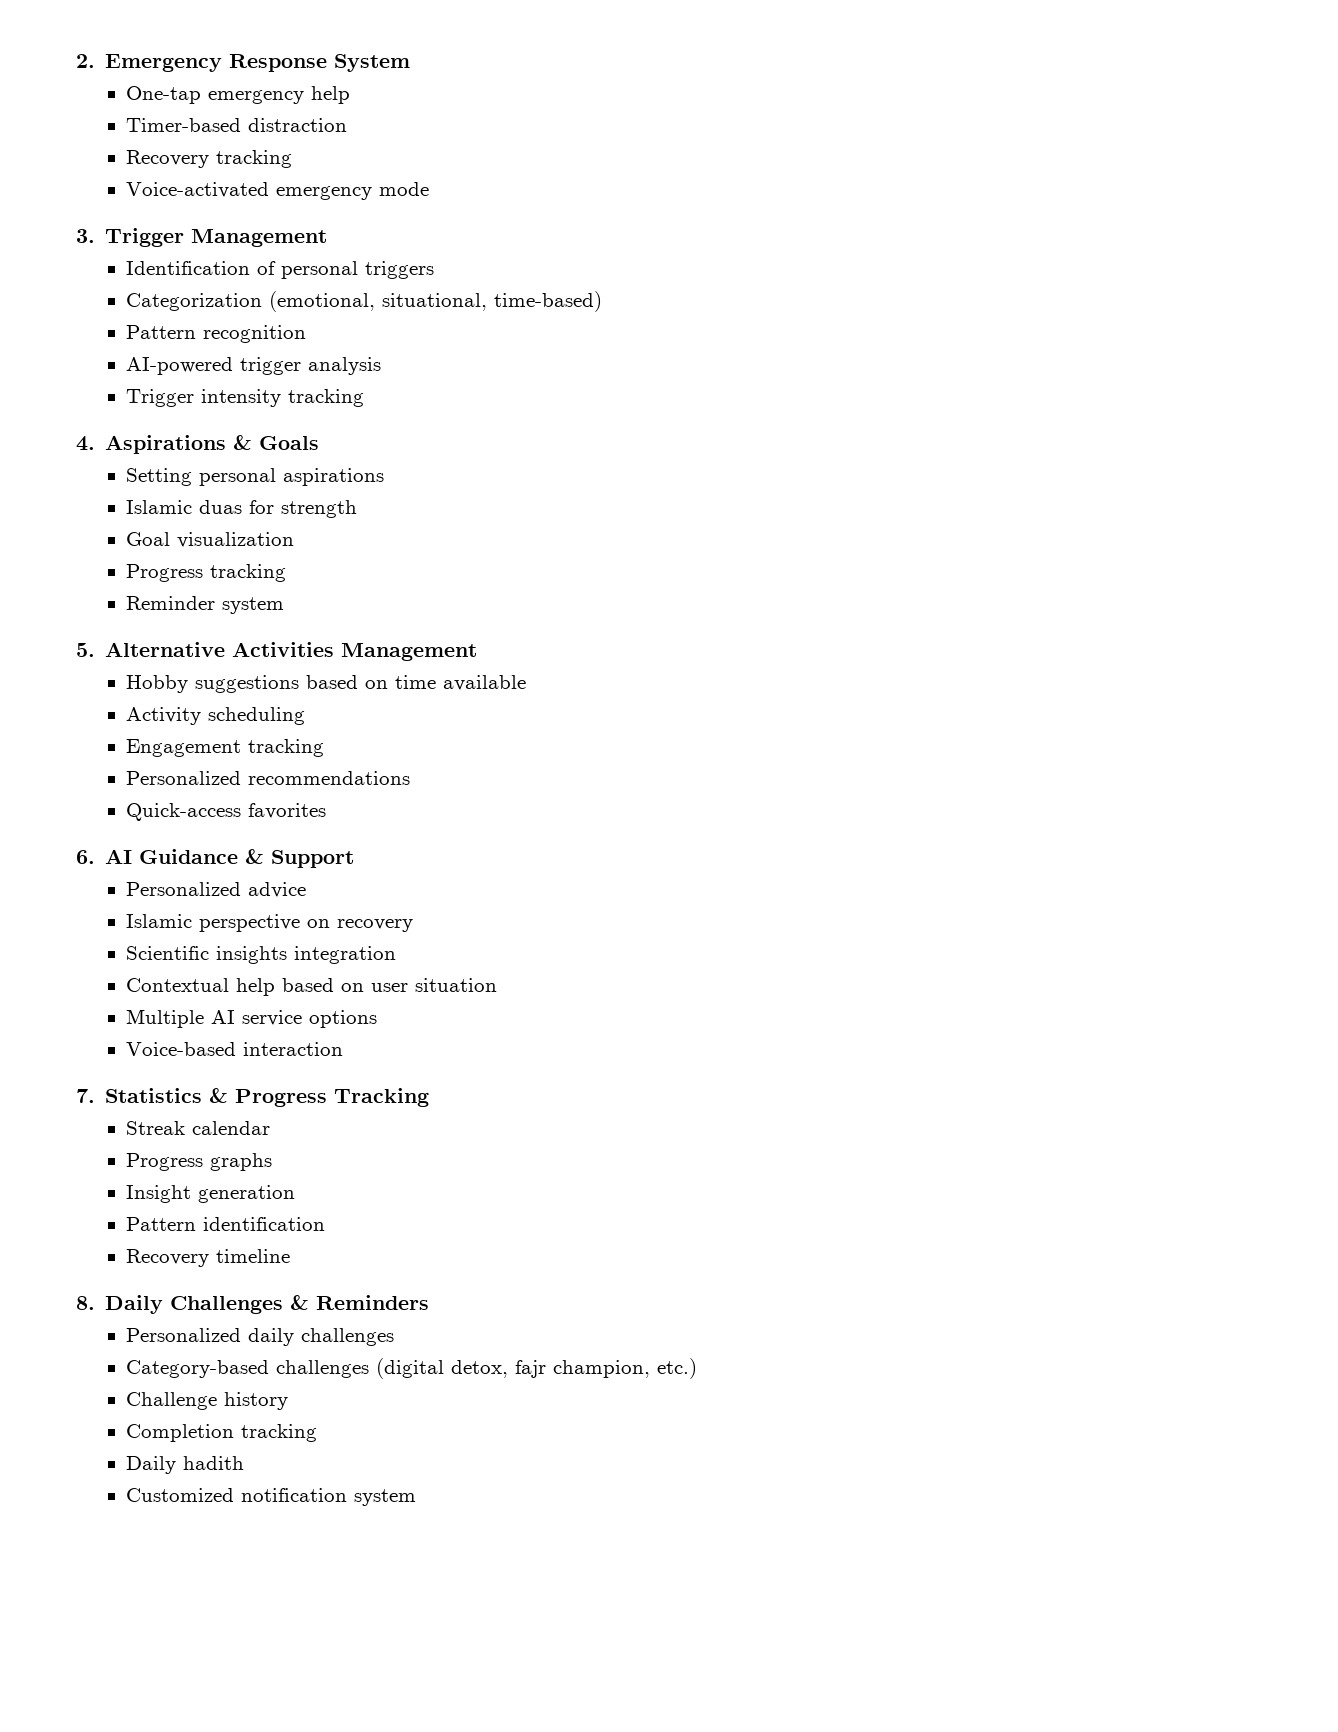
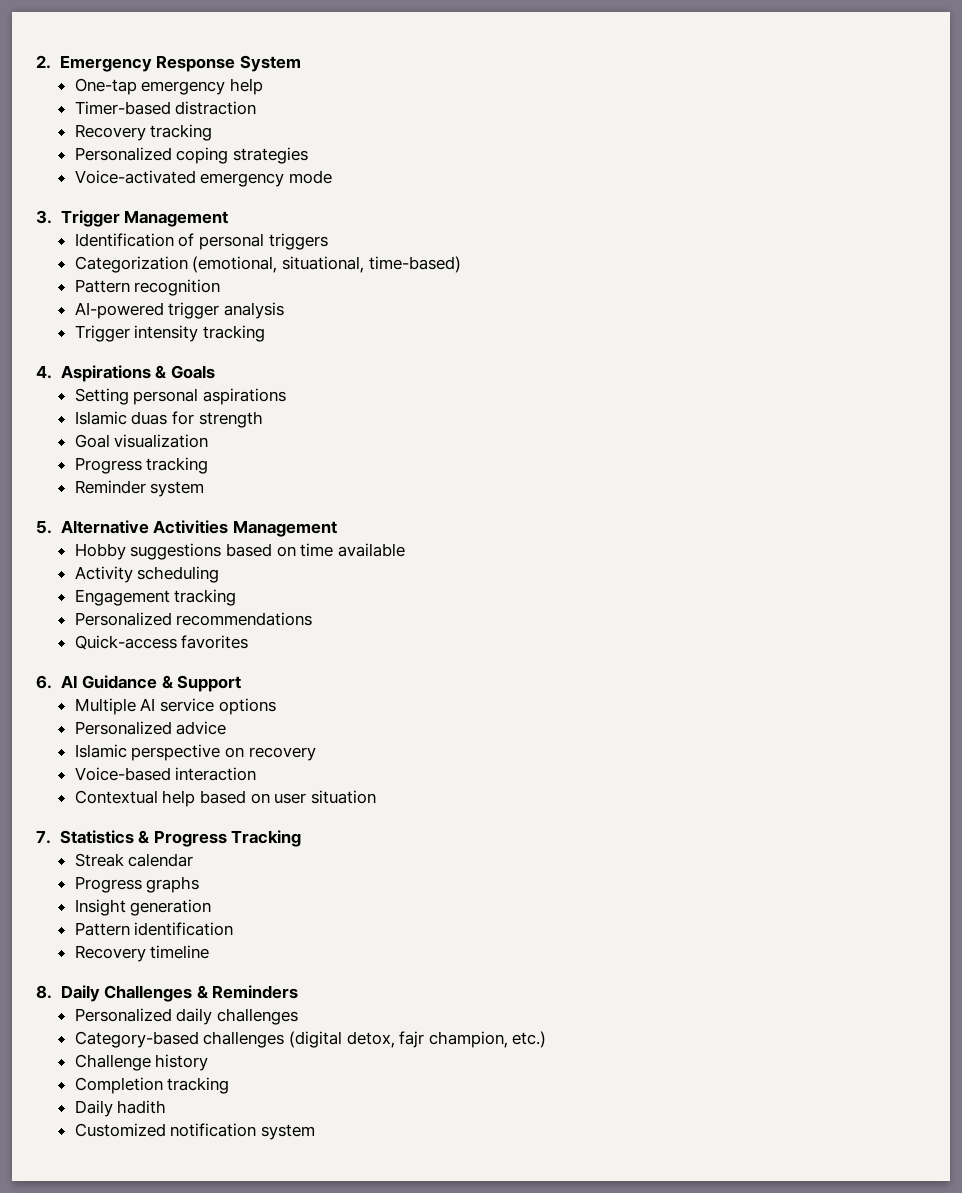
+ Personalized coping strategies
+ Multiple AI service options
- Scientific insights integration
+ Voice-based interaction
- Multiple AI service options
- Voice-based interaction

